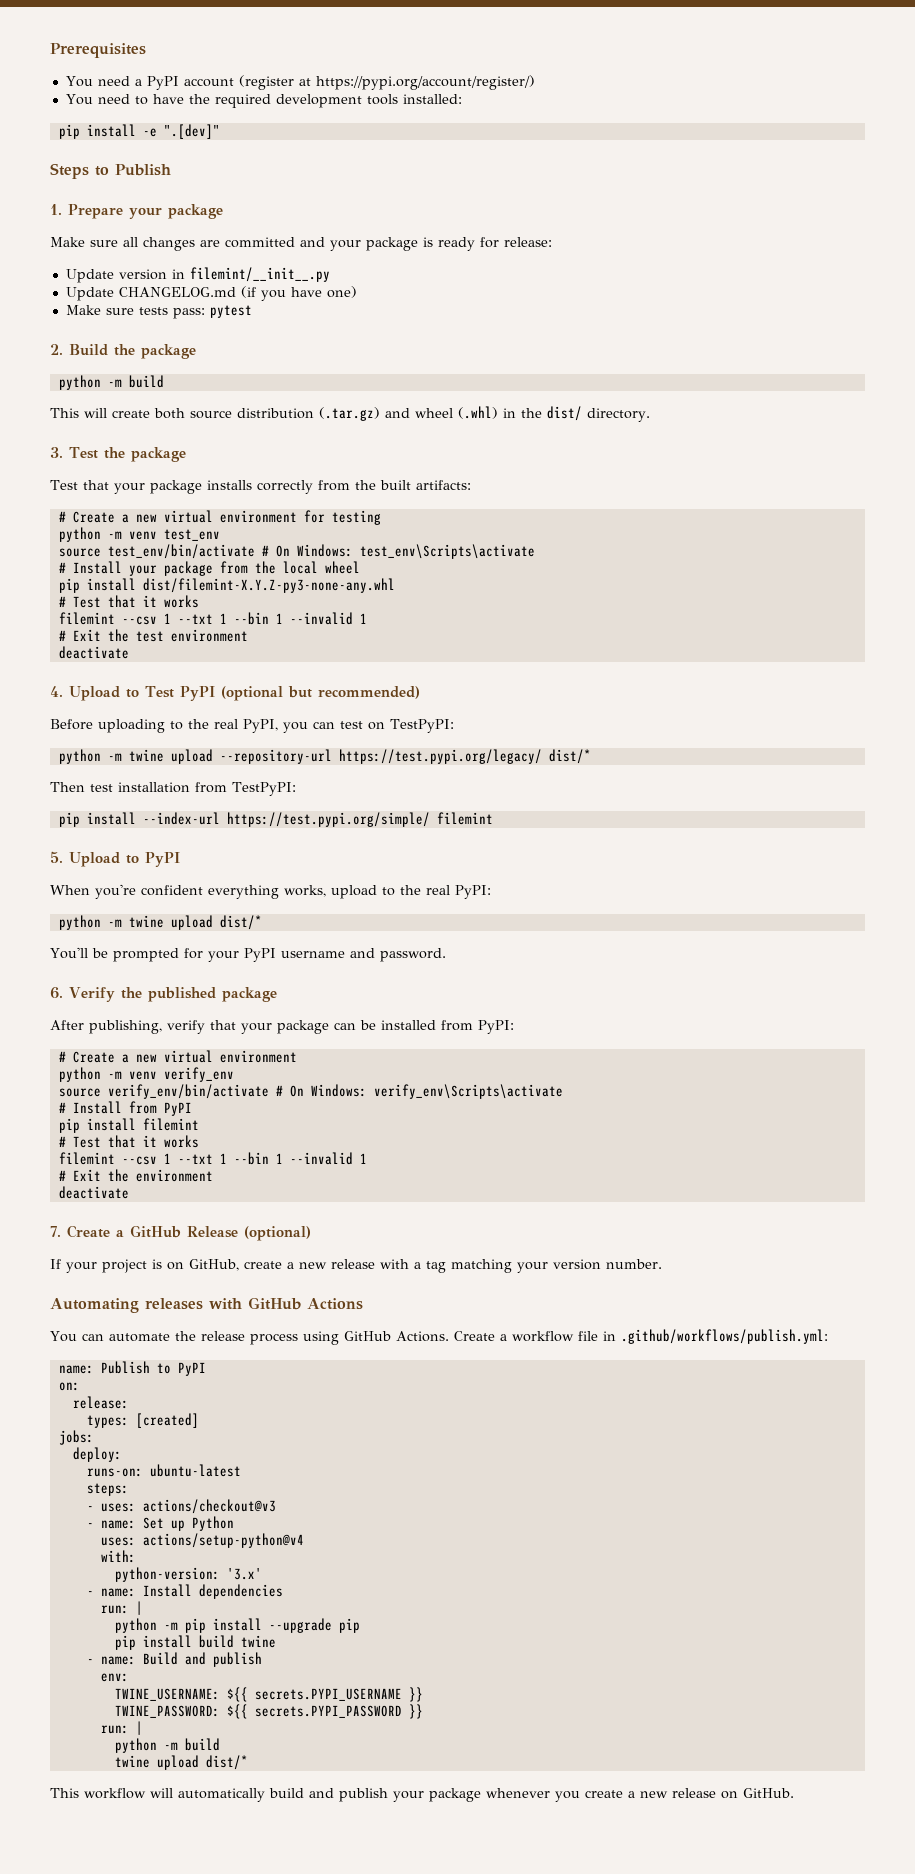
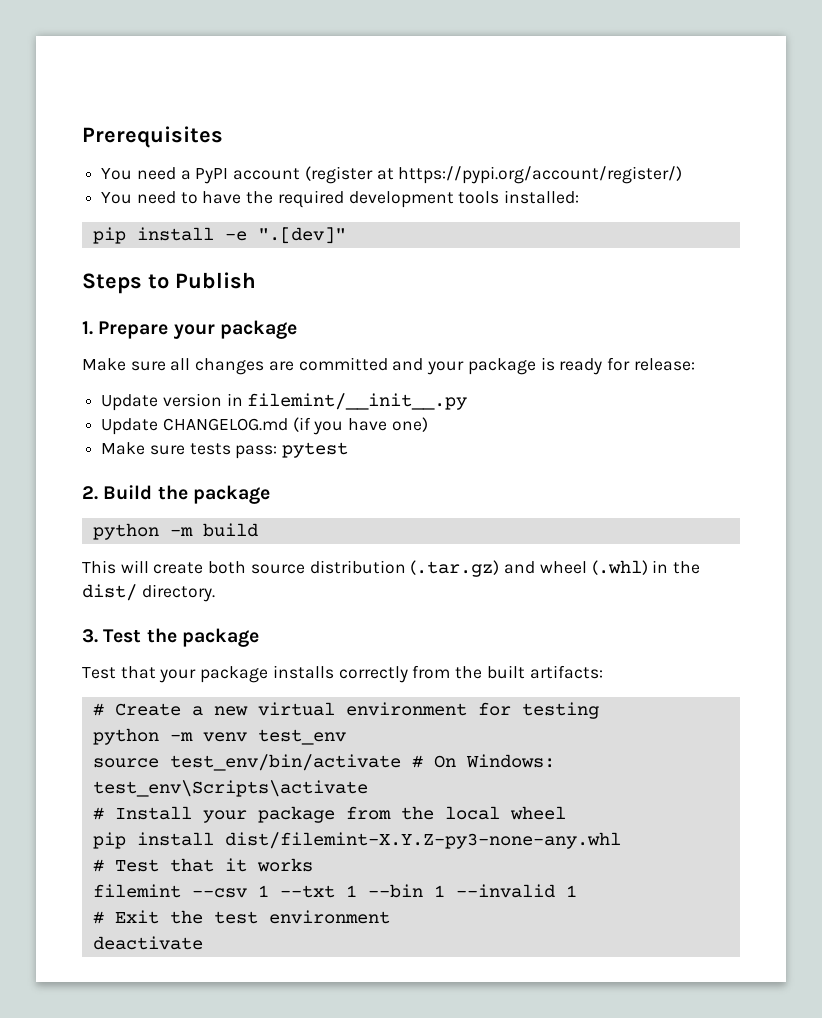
- 4. Upload to Test PyPI (optional but recommended)
- Before uploading to the real PyPI, you can test on TestPyPI:
- python -m twine upload --repository-url https://test.pypi.org/legacy/ dist/*
- Then test installation from TestPyPI:
- pip install --index-url https://test.pypi.org/simple/ filemint
- 5. Upload to PyPI
- When you're confident everything works, upload to the real PyPI:
- python -m twine upload dist/*
- You'll be prompted for your PyPI username and password.
- 6. Verify the published package
- After publishing, verify that your package can be installed from PyPI:
- # Create a new virtual environment
- python -m venv verify_env
- source verify_env/bin/activate # On Windows: verify_env\Scripts\activate
- # Install from PyPI
- pip install filemint
- # Test that it works
- filemint --csv 1 --txt 1 --bin 1 --invalid 1
- # Exit the environment
- deactivate
- 7. Create a GitHub Release (optional)
- If your project is on GitHub, create a new release with a tag matching your version number.
- Automating releases with GitHub Actions
- You can automate the release process using GitHub Actions. Create a workflow file in .github/workflows/publish.yml:
- name: Publish to PyPI
- on:
- release:
- types: [created]
- jobs:
- deploy:
- runs-on: ubuntu-latest
- steps:
- - uses: actions/checkout@v3
- - name: Set up Python
- uses: actions/setup-python@v4
- with:
- python-version: '3.x'
- - name: Install dependencies
- run: |
- python -m pip install --upgrade pip
- pip install build twine
- - name: Build and publish
- env:
- TWINE_USERNAME: ${{ secrets.PYPI_USERNAME }}
- TWINE_PASSWORD: ${{ secrets.PYPI_PASSWORD }}
- run: |
- python -m build
- twine upload dist/*
- This workflow will automatically build and publish your package whenever you create a new release on GitHub.

